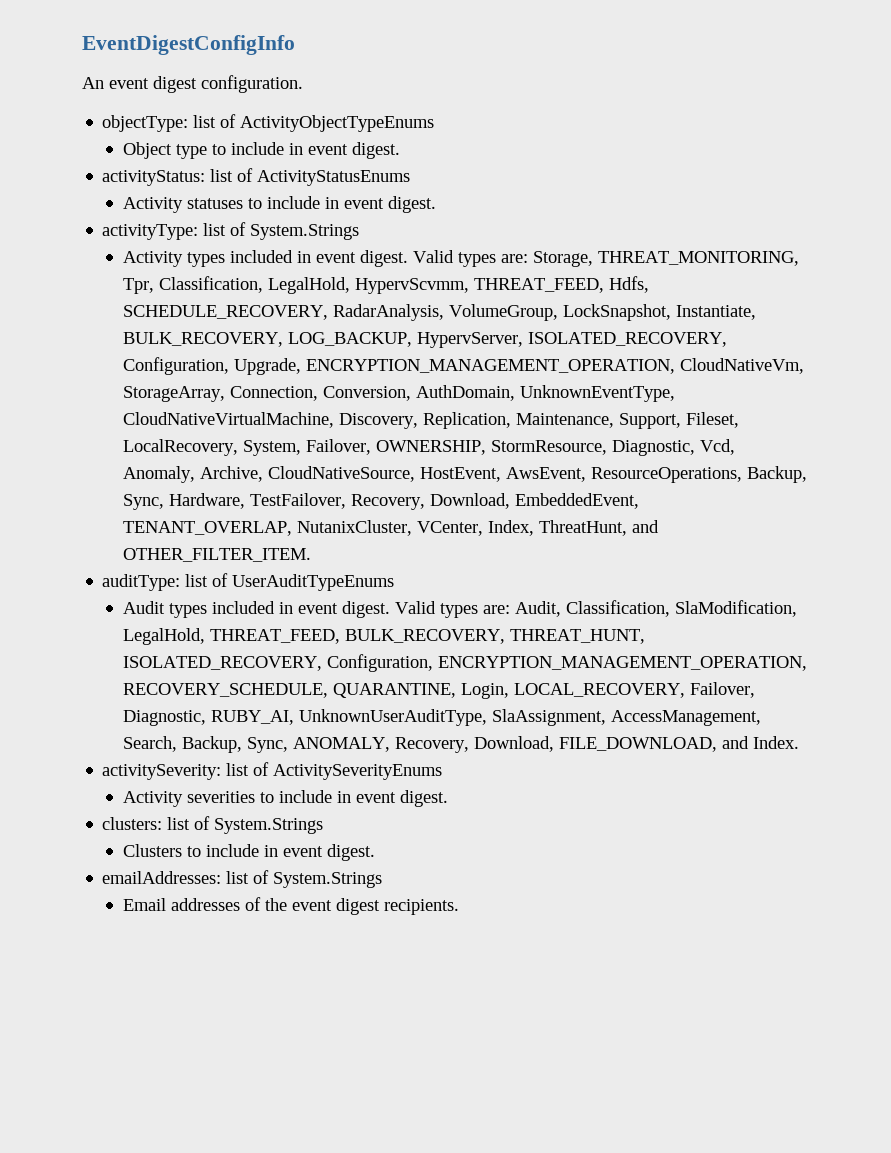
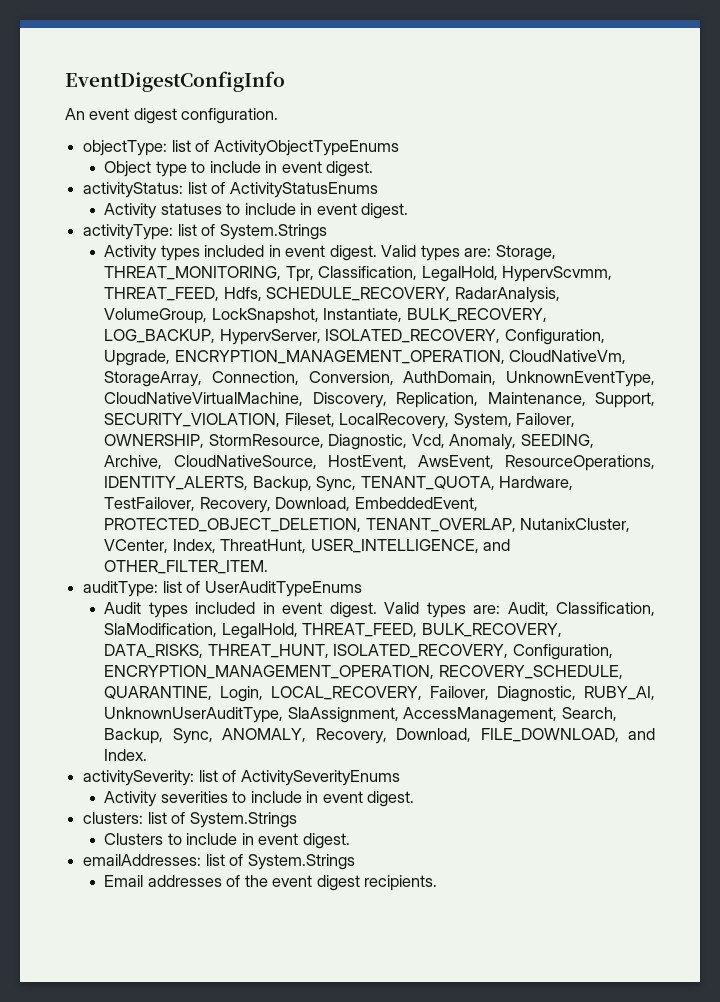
- Valid types are: Storage, THREAT_MONITORING, Tpr, Classification, LegalHold, HypervScvmm, THREAT_FEED, Hdfs, SCHEDULE_RECOVERY, RadarAnalysis, VolumeGroup, LockSnapshot, Instantiate, BULK_RECOVERY, LOG_BACKUP, HypervServer, ISOLATED_RECOVERY, Configuration, Upgrade, ENCRYPTION_MANAGEMENT_OPERATION, CloudNativeVm, StorageArray, Connection, Conversion, AuthDomain, UnknownEventType, CloudNativeVirtualMachine, Discovery, Replication, Maintenance, Support, Fileset, LocalRecovery, System, Failover, OWNERSHIP, StormResource, Diagnostic, Vcd, Anomaly, Archive, CloudNativeSource, HostEvent, AwsEvent, ResourceOperations, Backup, Sync, Hardware, TestFailover, Recovery, Download, EmbeddedEvent, TENANT_OVERLAP, NutanixCluster, VCenter, Index, ThreatHunt, and OTHER_FILTER_ITEM.
+ Valid types are: Storage, THREAT_MONITORING, Tpr, Classification, LegalHold, HypervScvmm, THREAT_FEED, Hdfs, SCHEDULE_RECOVERY, RadarAnalysis, VolumeGroup, LockSnapshot, Instantiate, BULK_RECOVERY, LOG_BACKUP, HypervServer, ISOLATED_RECOVERY, Configuration, Upgrade, ENCRYPTION_MANAGEMENT_OPERATION, CloudNativeVm, StorageArray, Connection, Conversion, AuthDomain, UnknownEventType, CloudNativeVirtualMachine, Discovery, Replication, Maintenance, Support, SECURITY_VIOLATION, Fileset, LocalRecovery, System, Failover, OWNERSHIP, StormResource, Diagnostic, Vcd, Anomaly, SEEDING, Archive, CloudNativeSource, HostEvent, AwsEvent, ResourceOperations, IDENTITY_ALERTS, Backup, Sync, TENANT_QUOTA, Hardware, TestFailover, Recovery, Download, EmbeddedEvent, PROTECTED_OBJECT_DELETION, TENANT_OVERLAP, NutanixCluster, VCenter, Index, ThreatHunt, USER_INTELLIGENCE, and OTHER_FILTER_ITEM.
- Valid types are: Audit, Classification, SlaModification, LegalHold, THREAT_FEED, BULK_RECOVERY, THREAT_HUNT, ISOLATED_RECOVERY, Configuration, ENCRYPTION_MANAGEMENT_OPERATION, RECOVERY_SCHEDULE, QUARANTINE, Login, LOCAL_RECOVERY, Failover, Diagnostic, RUBY_AI, UnknownUserAuditType, SlaAssignment, AccessManagement, Search, Backup, Sync, ANOMALY, Recovery, Download, FILE_DOWNLOAD, and Index.
+ Valid types are: Audit, Classification, SlaModification, LegalHold, THREAT_FEED, BULK_RECOVERY, DATA_RISKS, THREAT_HUNT, ISOLATED_RECOVERY, Configuration, ENCRYPTION_MANAGEMENT_OPERATION, RECOVERY_SCHEDULE, QUARANTINE, Login, LOCAL_RECOVERY, Failover, Diagnostic, RUBY_AI, UnknownUserAuditType, SlaAssignment, AccessManagement, Search, Backup, Sync, ANOMALY, Recovery, Download, FILE_DOWNLOAD, and Index.

